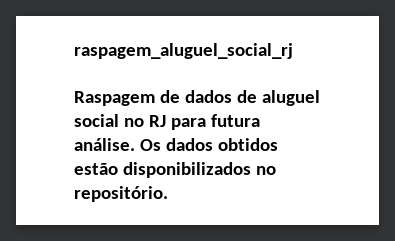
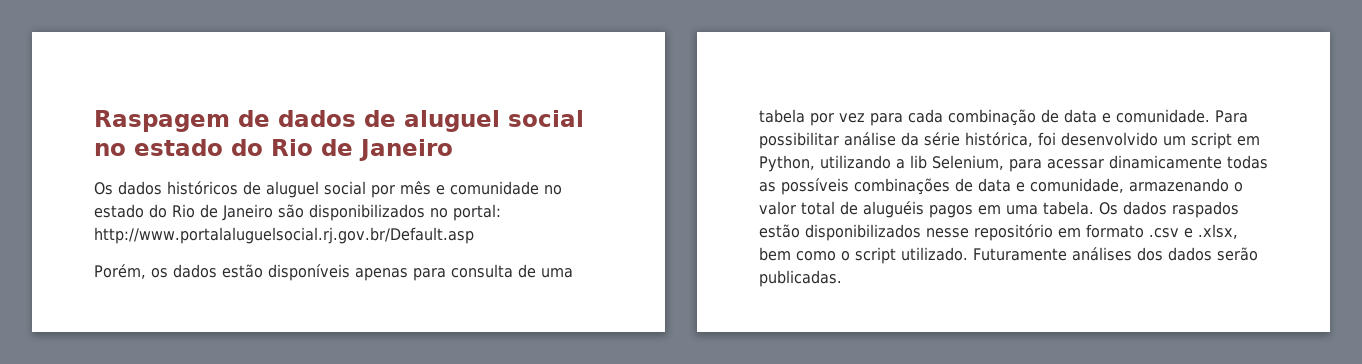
- raspagem_aluguel_social_rj
- Raspagem de dados de aluguel social no RJ para futura análise. Os dados obtidos estão disponibilizados no repositório.
+ Raspagem de dados de aluguel social no estado do Rio de Janeiro
+ Os dados históricos de aluguel social por mês e comunidade no estado do Rio de Janeiro são disponibilizados no portal: http://www.portalaluguelsocial.rj.gov.br/Default.asp
+ Porém, os dados estão disponíveis apenas para consulta de uma tabela por vez para cada combinação de data e comunidade. Para possibilitar análise da série histórica, foi desenvolvido um script em Python, utilizando a lib Selenium, para acessar dinamicamente todas as possíveis combinações de data e comunidade, armazenando o valor total de aluguéis pagos em uma tabela. Os dados raspados estão disponibilizados nesse repositório em formato .csv e .xlsx, bem como o script utilizado. Futuramente análises dos dados serão publicadas.

